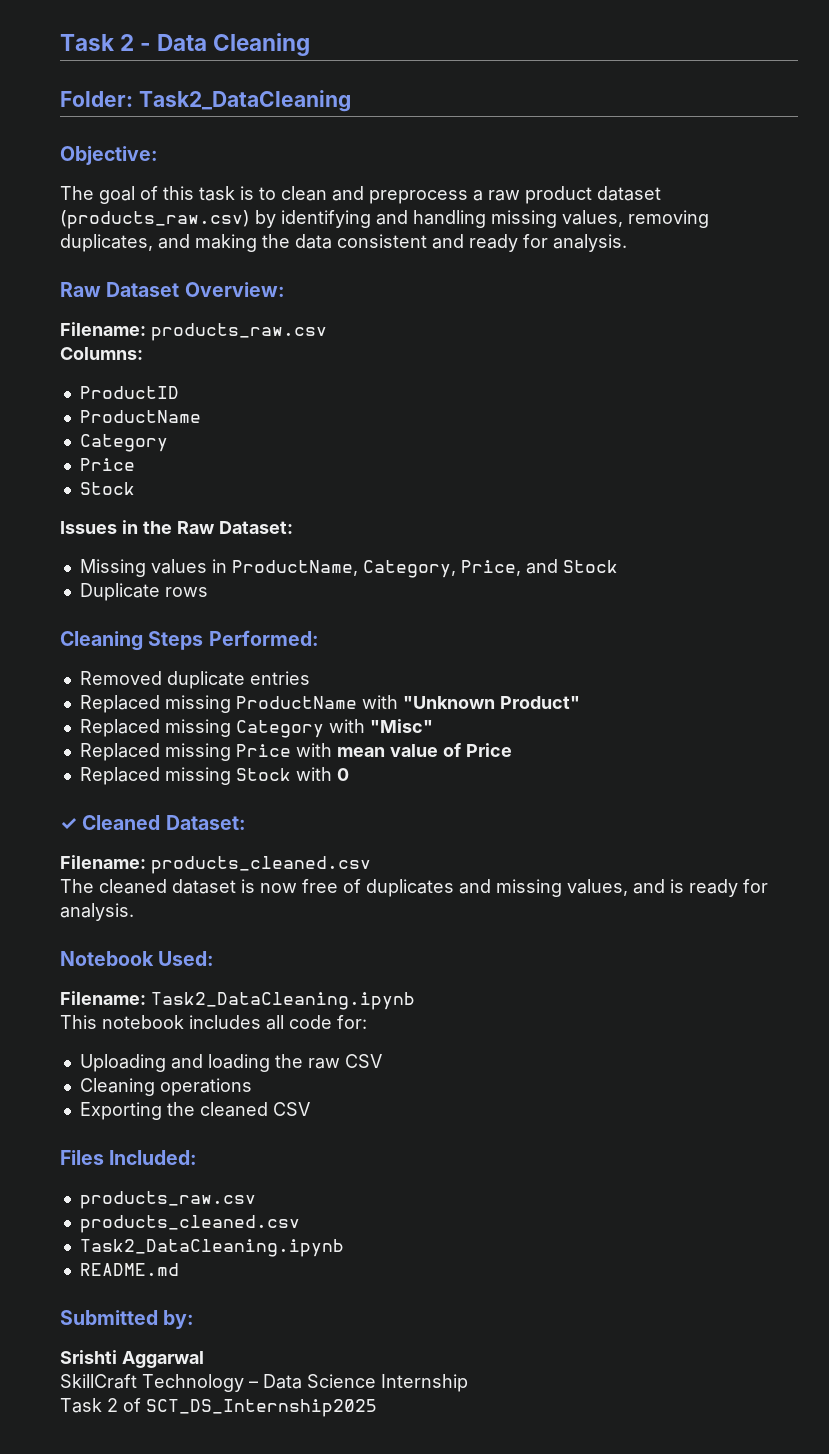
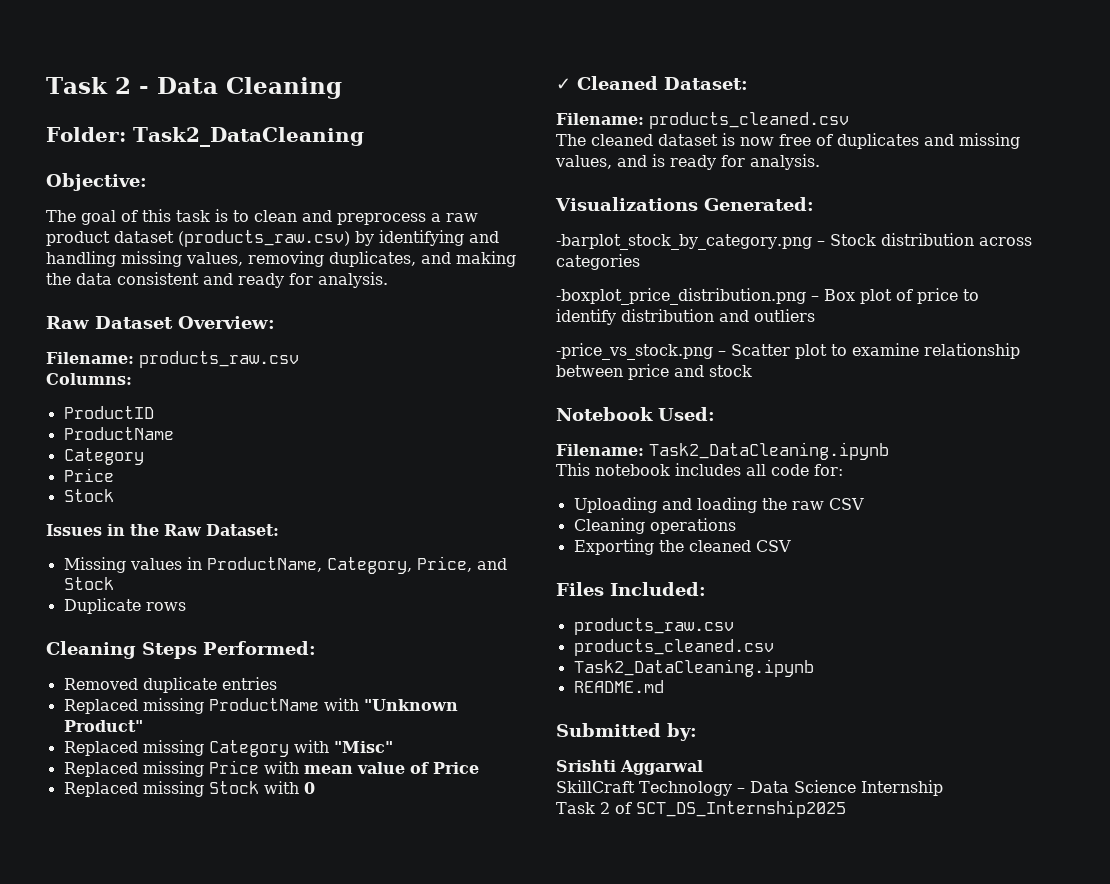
+ Visualizations Generated:
+ -barplot_stock_by_category.png – Stock distribution across categories
+ -boxplot_price_distribution.png – Box plot of price to identify distribution and outliers
+ -price_vs_stock.png – Scatter plot to examine relationship between price and stock

